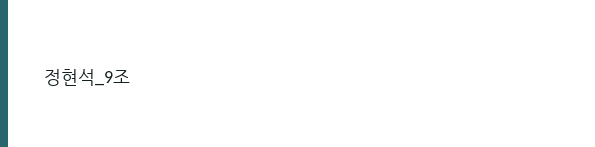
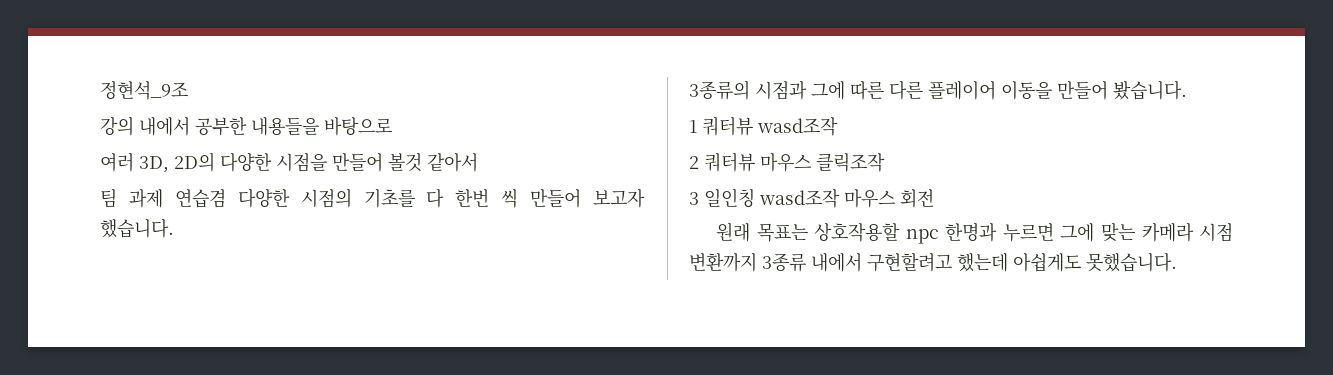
+ 강의 내에서 공부한 내용들을 바탕으로
+ 여러 3D, 2D의 다양한 시점을 만들어 볼것 같아서
+ 팀 과제 연습겸 다양한 시점의 기초를 다 한번 씩 만들어 보고자 했습니다.
+ 3종류의 시점과 그에 따른 다른 플레이어 이동을 만들어 봤습니다.
+ 1 쿼터뷰 wasd조작
+ 2 쿼터뷰 마우스 클릭조작
+ 3 일인칭 wasd조작 마우스 회전
+ 원래 목표는 상호작용할 npc 한명과 누르면 그에 맞는 카메라 시점 변환까지 3종류 내에서 구현할려고 했는데 아쉽게도 못했습니다.

